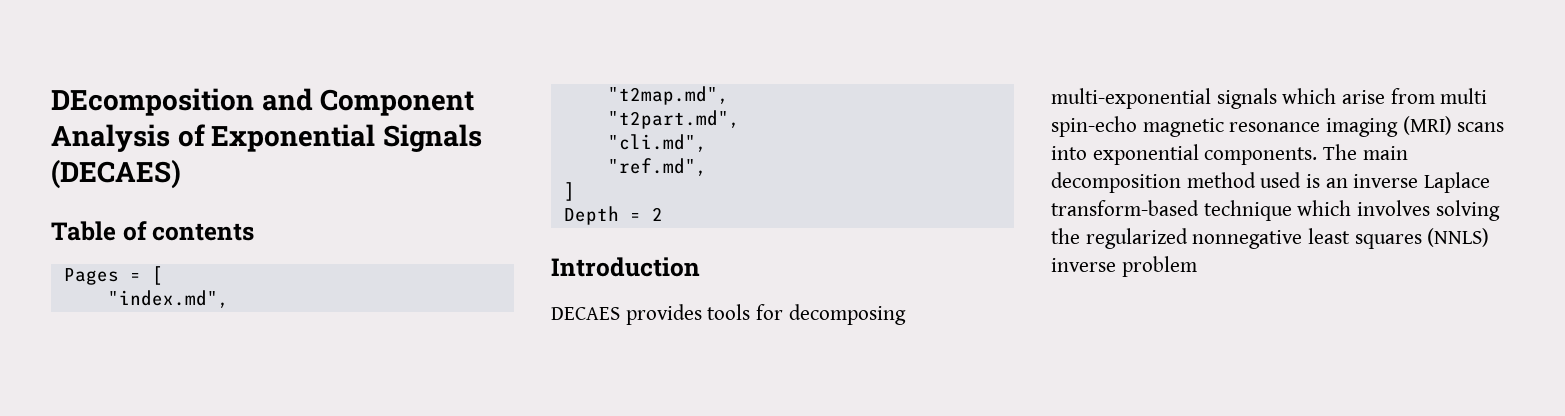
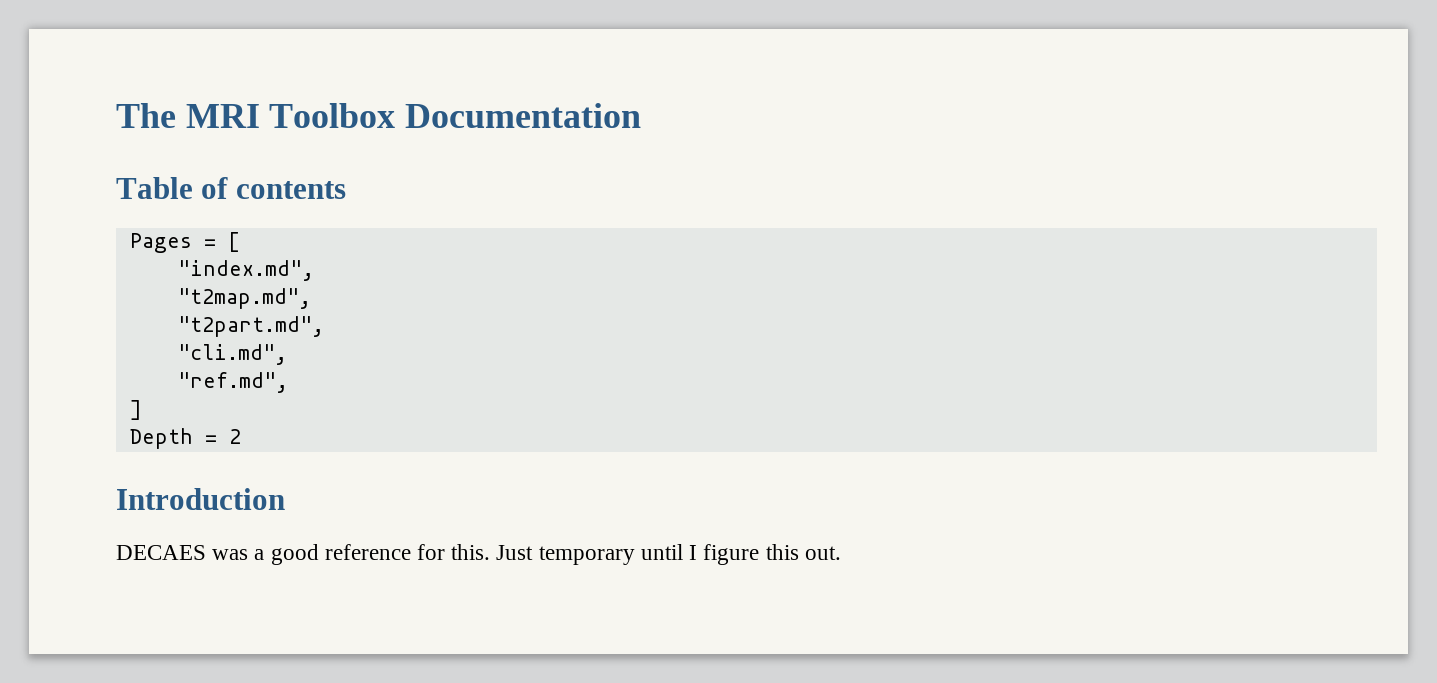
- DEcomposition and Component Analysis of Exponential Signals (DECAES)
+ The MRI Toolbox Documentation
- DECAES provides tools for decomposing multi-exponential signals which arise from multi spin-echo magnetic resonance imaging (MRI) scans into exponential components. The main decomposition method used is an inverse Laplace transform-based technique which involves solving the regularized nonnegative least squares (NNLS) inverse problem
+ DECAES was a good reference for this. Just temporary until I figure this out.

